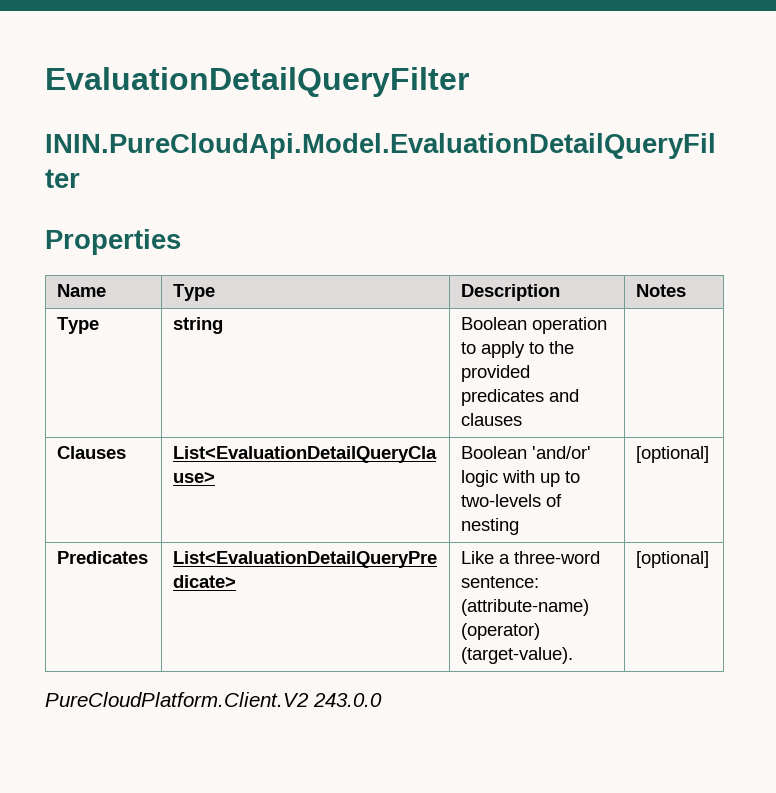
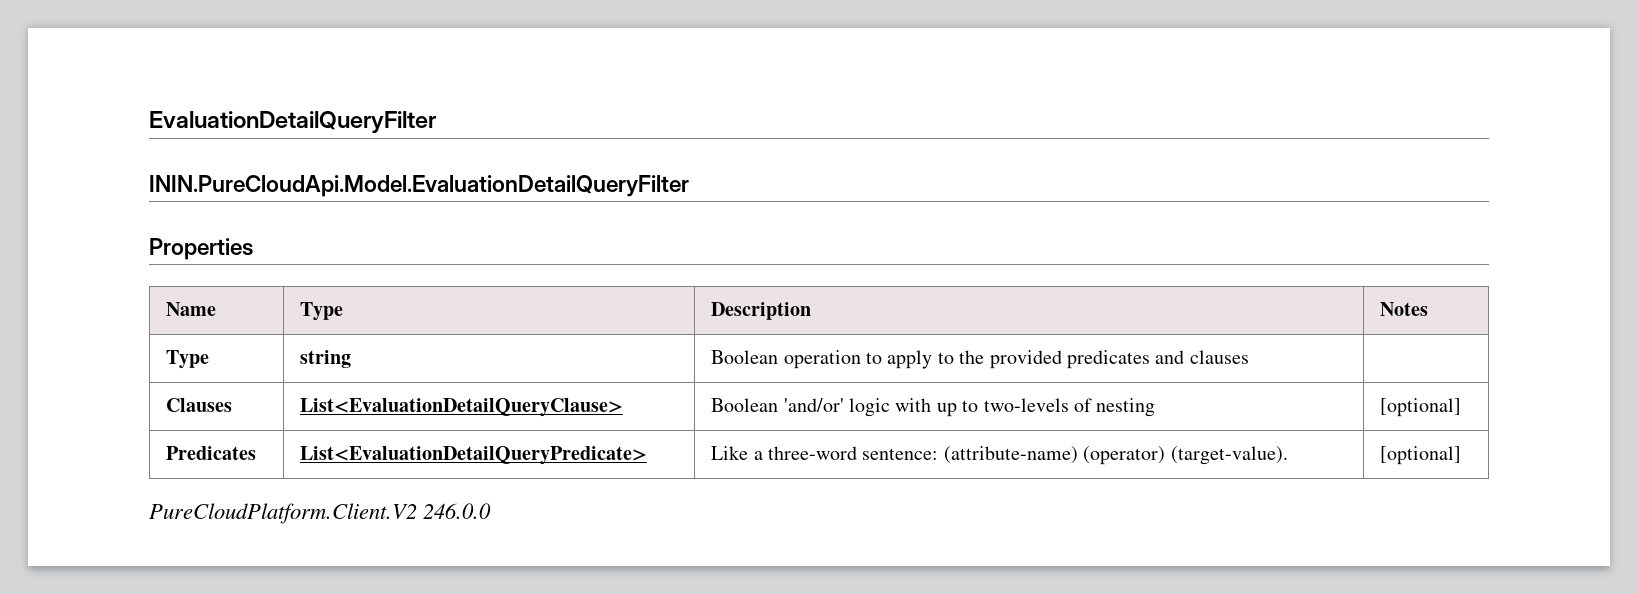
- PureCloudPlatform.Client.V2 243.0.0
+ PureCloudPlatform.Client.V2 246.0.0

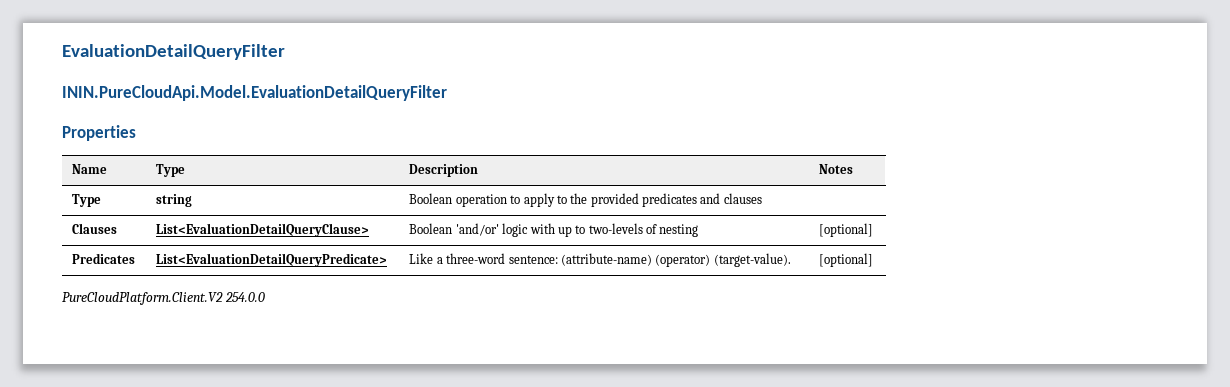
- PureCloudPlatform.Client.V2 246.0.0
+ PureCloudPlatform.Client.V2 254.0.0

